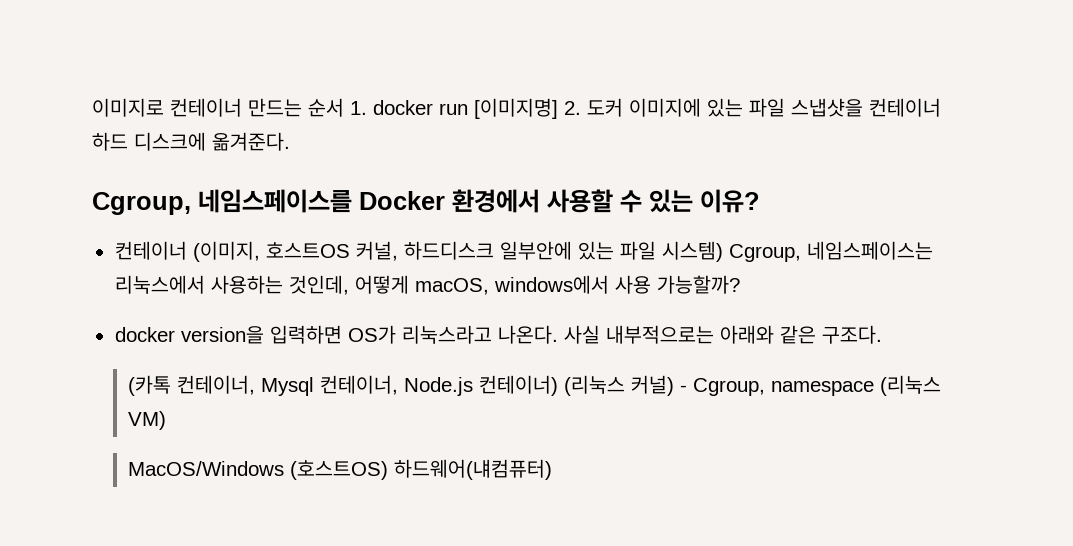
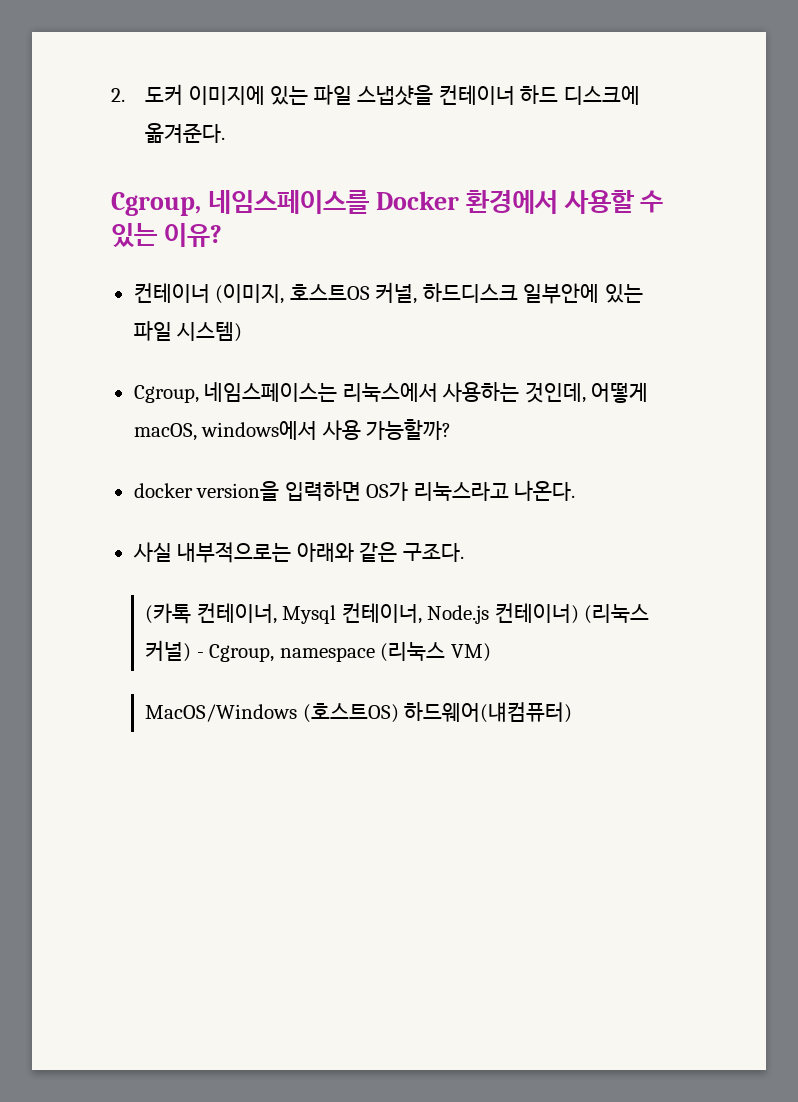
- 이미지로 컨테이너 만드는 순서 1. docker run [이미지명] 2. 도커 이미지에 있는 파일 스냅샷을 컨테이너 하드 디스크에 옮겨준다.
+ 2. 도커 이미지에 있는 파일 스냅샷을 컨테이너 하드 디스크에 옮겨준다.
- 컨테이너 (이미지, 호스트OS 커널, 하드디스크 일부안에 있는 파일 시스템) Cgroup, 네임스페이스는 리눅스에서 사용하는 것인데, 어떻게 macOS, windows에서 사용 가능할까?
+ 컨테이너 (이미지, 호스트OS 커널, 하드디스크 일부안에 있는 파일 시스템)
+ Cgroup, 네임스페이스는 리눅스에서 사용하는 것인데, 어떻게 macOS, windows에서 사용 가능할까?
- docker version을 입력하면 OS가 리눅스라고 나온다. 사실 내부적으로는 아래와 같은 구조다.
+ docker version을 입력하면 OS가 리눅스라고 나온다.
+ 사실 내부적으로는 아래와 같은 구조다.

